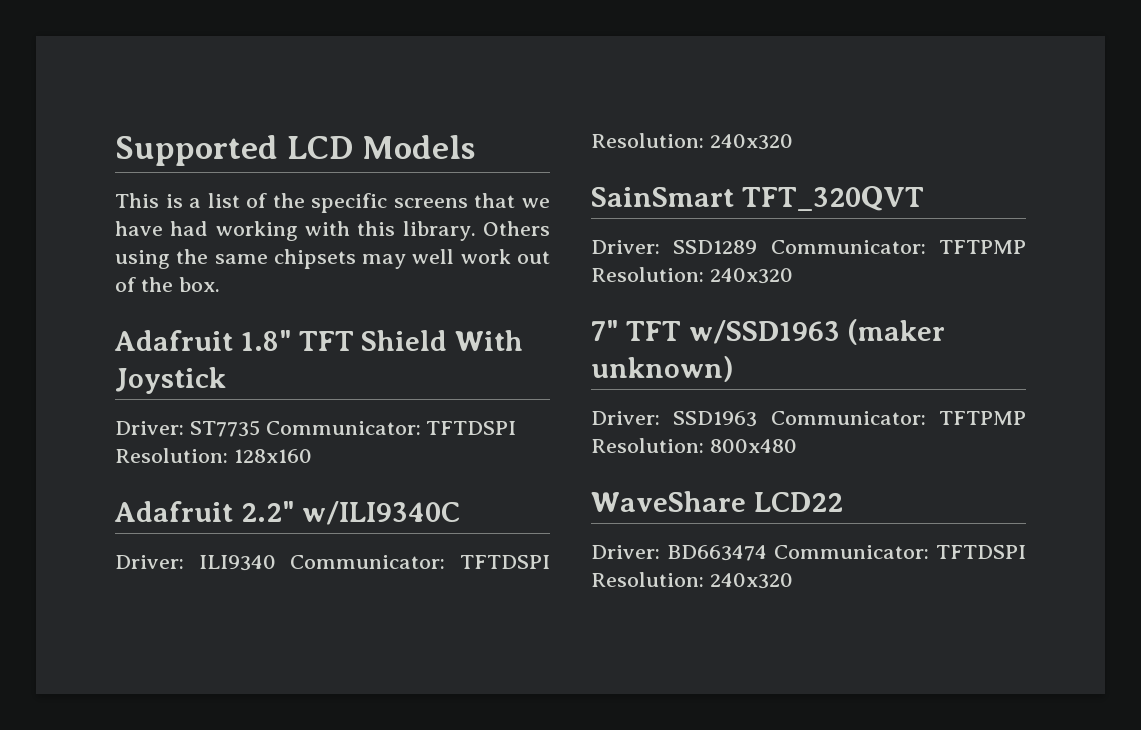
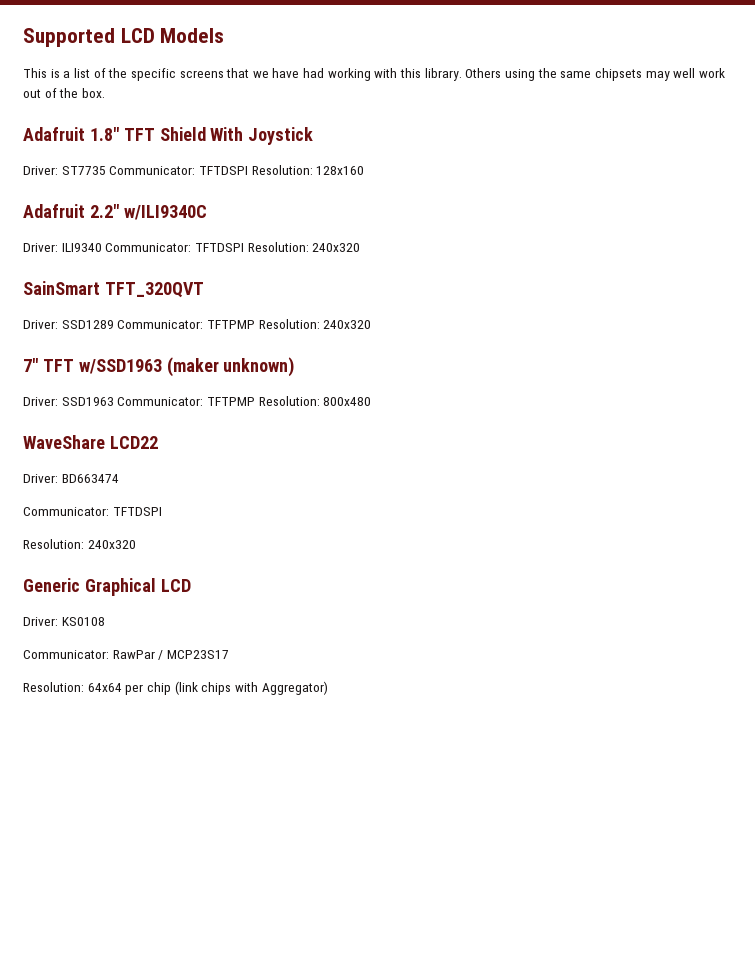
- Driver: BD663474 Communicator: TFTDSPI Resolution: 240x320
+ Driver: BD663474
+ Communicator: TFTDSPI
+ Resolution: 240x320
+ Generic Graphical LCD
+ Driver: KS0108
+ Communicator: RawPar / MCP23S17
+ Resolution: 64x64 per chip (link chips with Aggregator)

